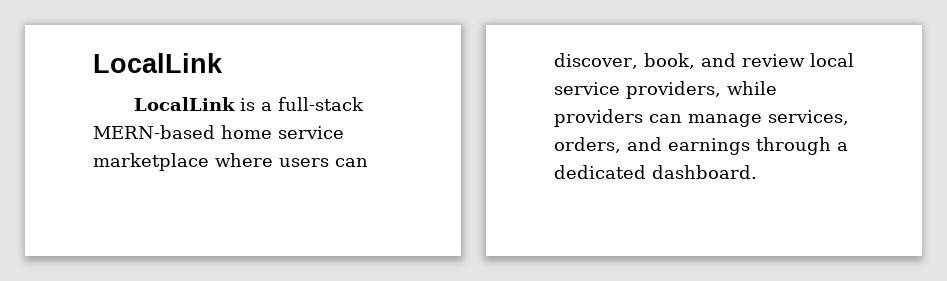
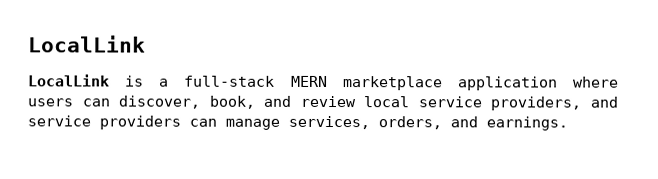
- LocalLink is a full-stack MERN-based home service marketplace where users can discover, book, and review local service providers, while providers can manage services, orders, and earnings through a dedicated dashboard.
+ LocalLink is a full-stack MERN marketplace application where users can discover, book, and review local service providers, and service providers can manage services, orders, and earnings.

